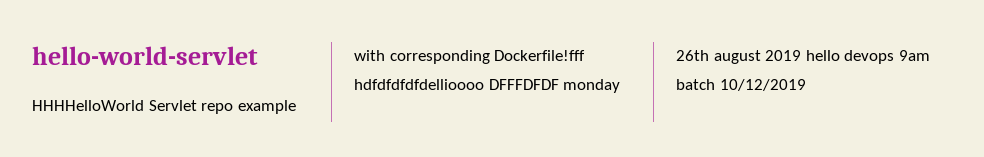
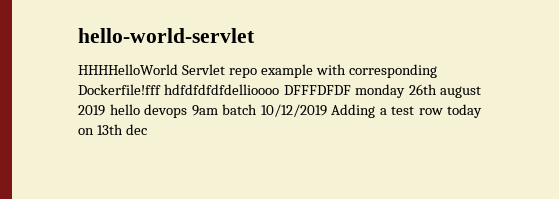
- HHHHelloWorld Servlet repo example with corresponding Dockerfile!fff hdfdfdfdfdellioooo DFFFDFDF monday 26th august 2019 hello devops 9am batch 10/12/2019
+ HHHHelloWorld Servlet repo example with corresponding Dockerfile!fff hdfdfdfdfdellioooo DFFFDFDF monday 26th august 2019 hello devops 9am batch 10/12/2019 Adding a test row today on 13th dec

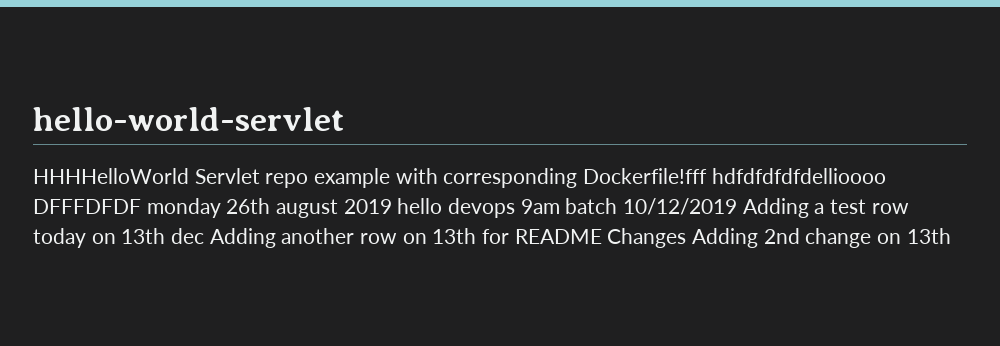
- HHHHelloWorld Servlet repo example with corresponding Dockerfile!fff hdfdfdfdfdellioooo DFFFDFDF monday 26th august 2019 hello devops 9am batch 10/12/2019 Adding a test row today on 13th dec
+ HHHHelloWorld Servlet repo example with corresponding Dockerfile!fff hdfdfdfdfdellioooo DFFFDFDF monday 26th august 2019 hello devops 9am batch 10/12/2019 Adding a test row today on 13th dec Adding another row on 13th for README Changes Adding 2nd change on 13th

